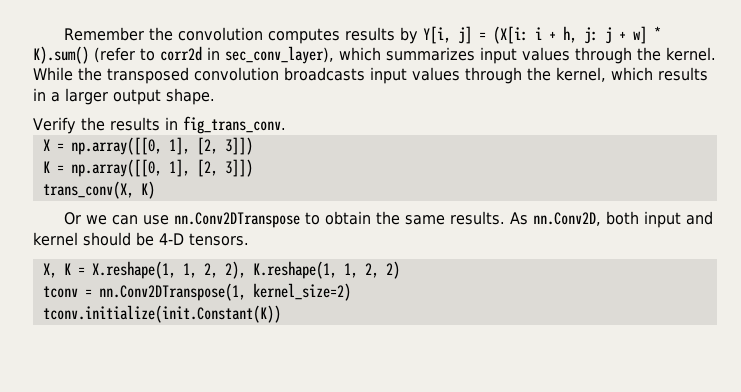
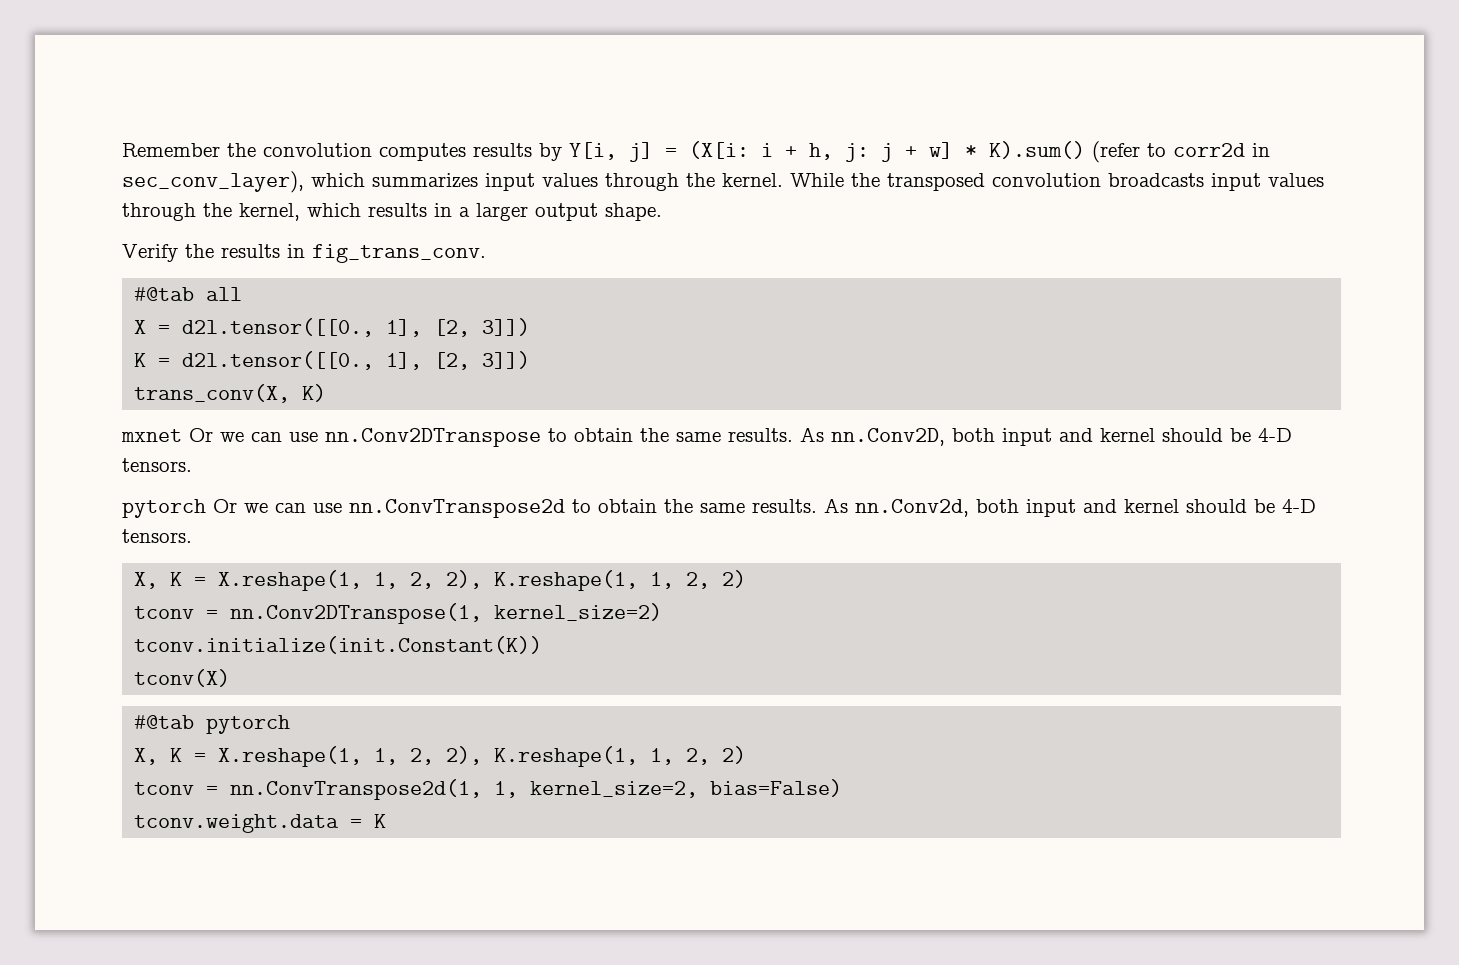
+ #@tab all
- X = np.array([[0, 1], [2, 3]])
+ X = d2l.tensor([[0., 1], [2, 3]])
- K = np.array([[0, 1], [2, 3]])
+ K = d2l.tensor([[0., 1], [2, 3]])
- Or we can use nn.Conv2DTranspose to obtain the same results.
+ mxnet Or we can use nn.Conv2DTranspose to obtain the same results.
+ pytorch Or we can use nn.ConvTranspose2d to obtain the same results. As nn.Conv2d, both input and kernel should be 4-D tensors.
+ tconv(X)
+ #@tab pytorch
+ X, K = X.reshape(1, 1, 2, 2), K.reshape(1, 1, 2, 2)
+ tconv = nn.ConvTranspose2d(1, 1, kernel_size=2, bias=False)
+ tconv.weight.data = K

